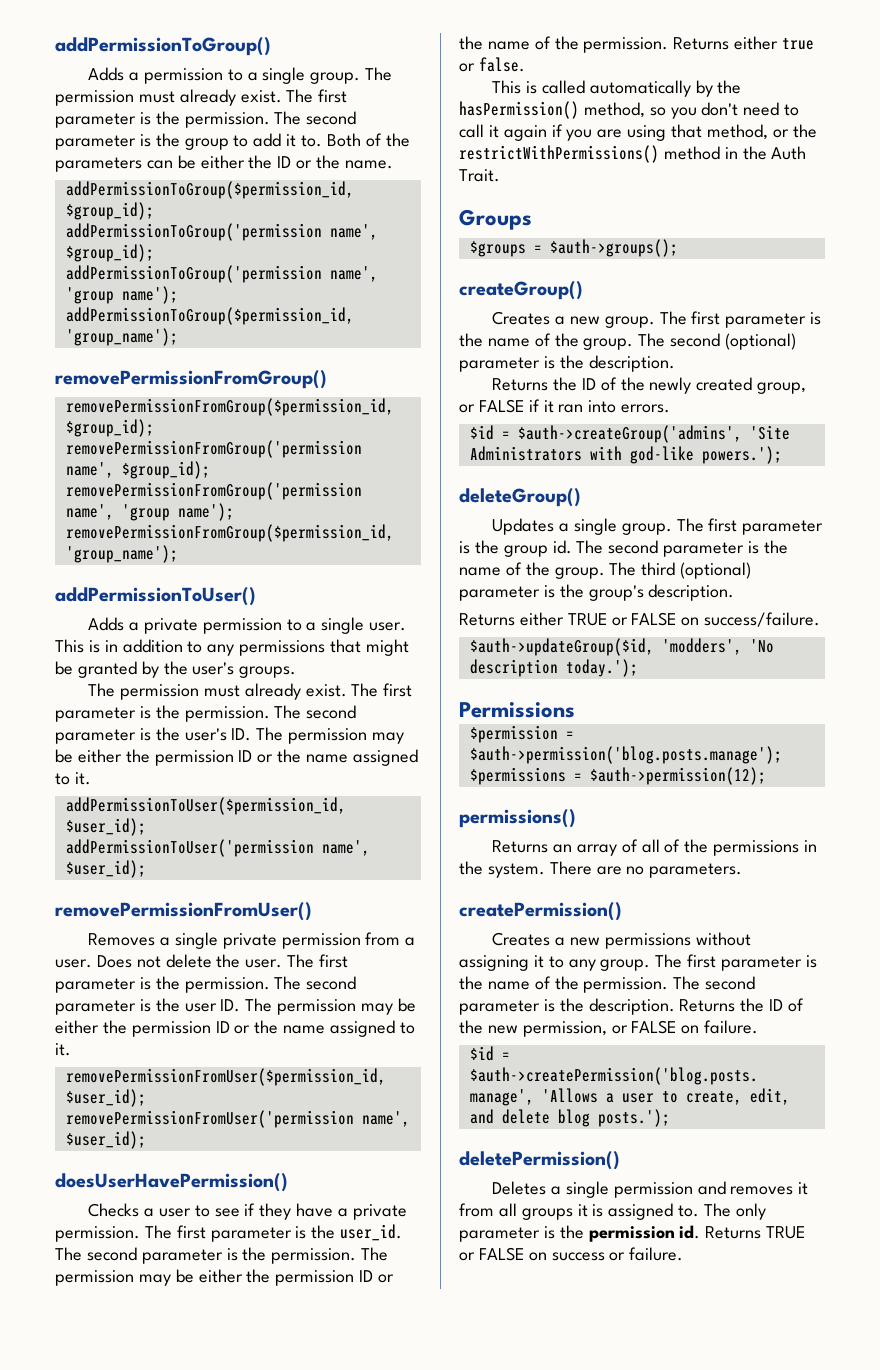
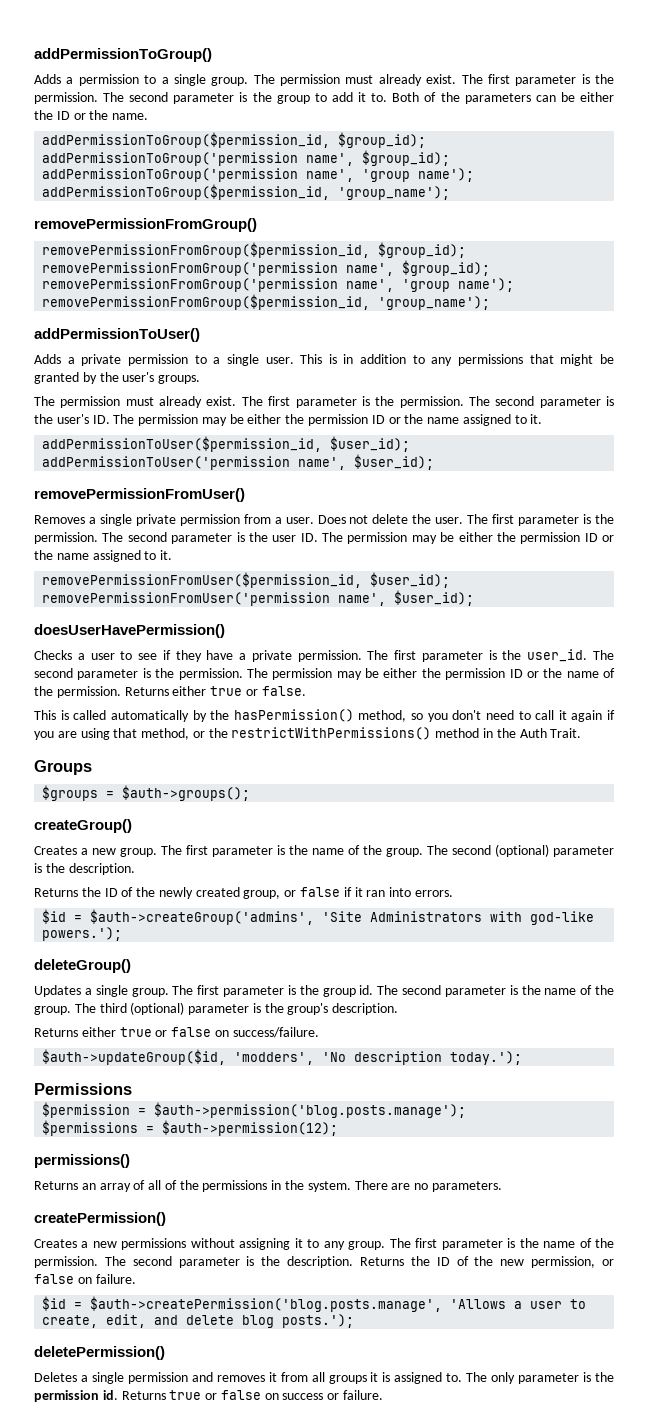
- Returns the ID of the newly created group, or FALSE if it ran into errors.
+ Returns the ID of the newly created group, or false if it ran into errors.
- Returns either TRUE or FALSE on success/failure.
+ Returns either true or false on success/failure.
- Returns the ID of the new permission, or FALSE on failure.
+ Returns the ID of the new permission, or false on failure.
- Returns TRUE or FALSE on success or failure.
+ Returns true or false on success or failure.

